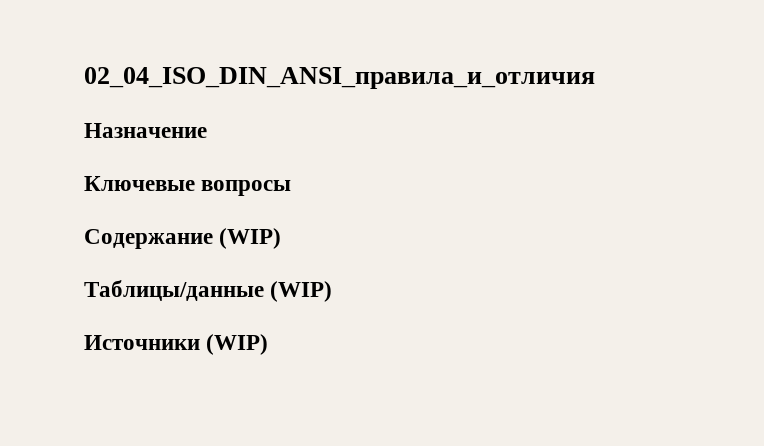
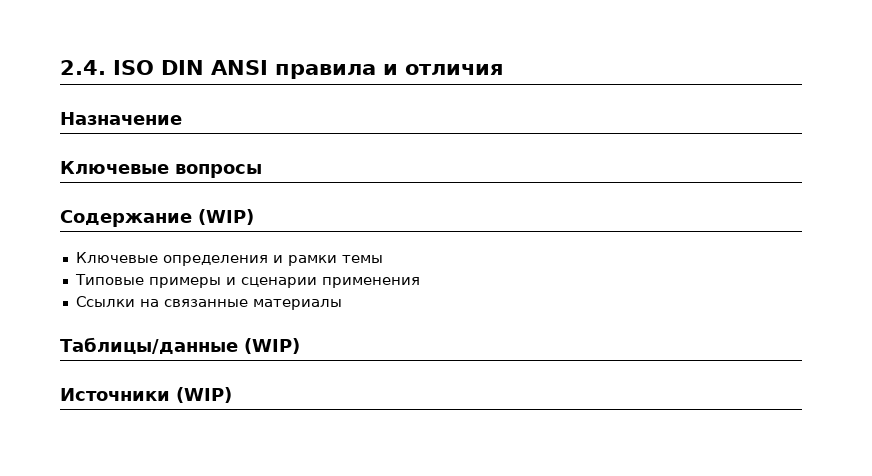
- 02_04_ISO_DIN_ANSI_правила_и_отличия
+ 2.4. ISO DIN ANSI правила и отличия
+ Ключевые определения и рамки темы
+ Типовые примеры и сценарии применения
+ Ссылки на связанные материалы

